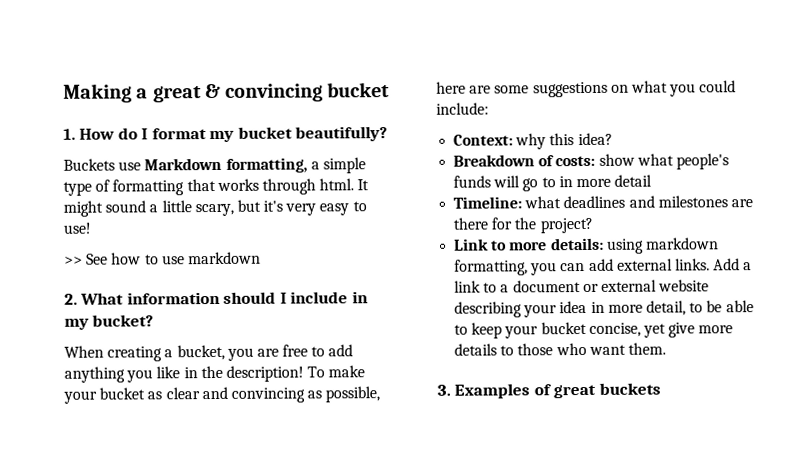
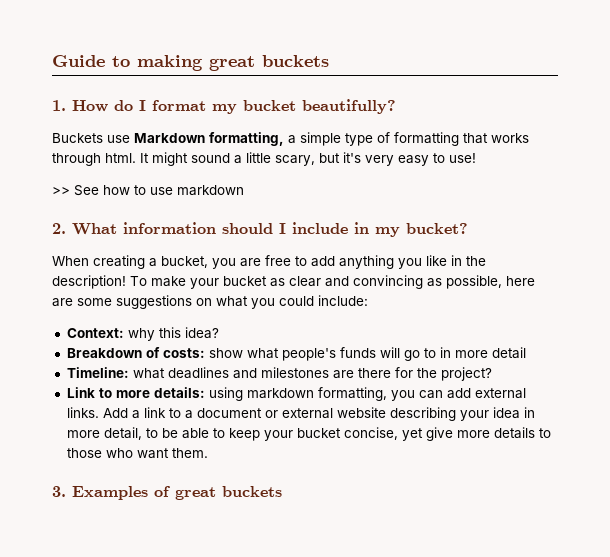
- Making a great & convincing bucket
+ Guide to making great buckets

